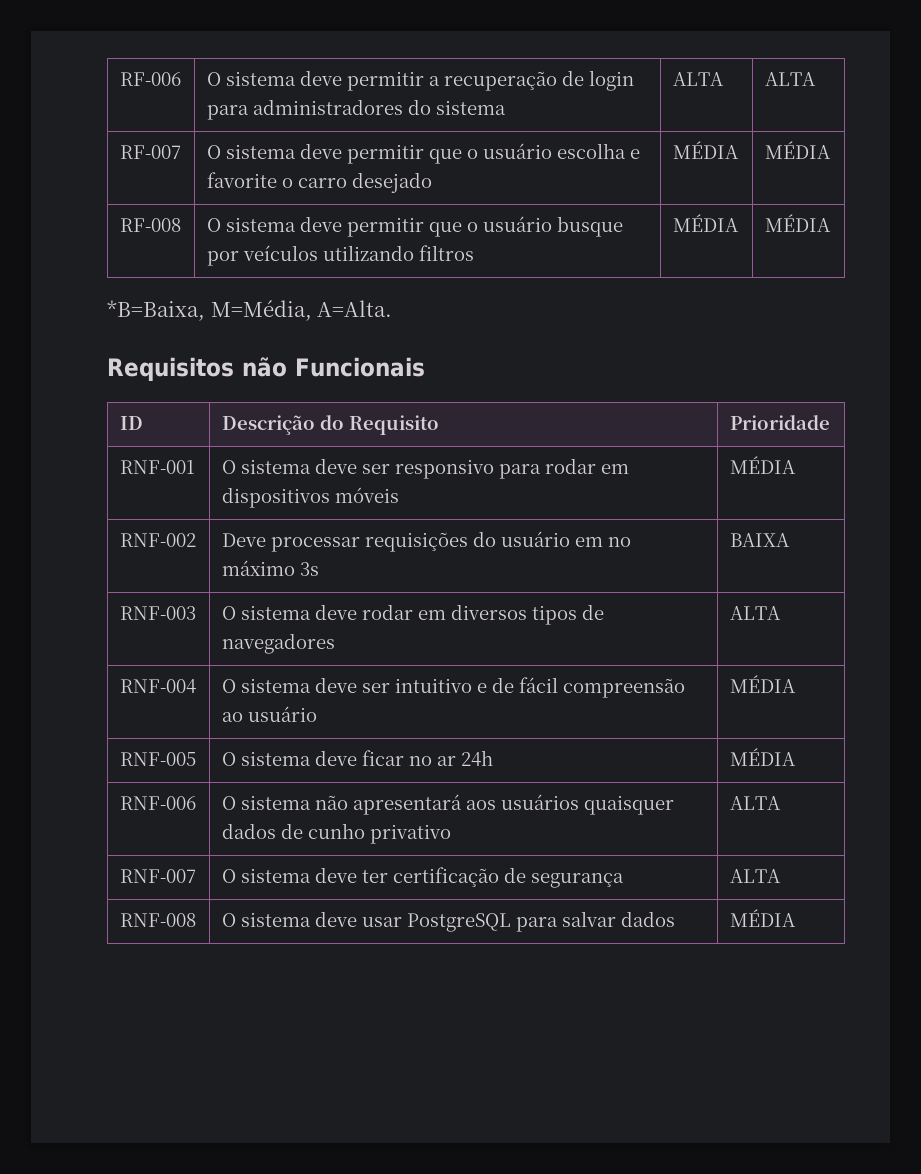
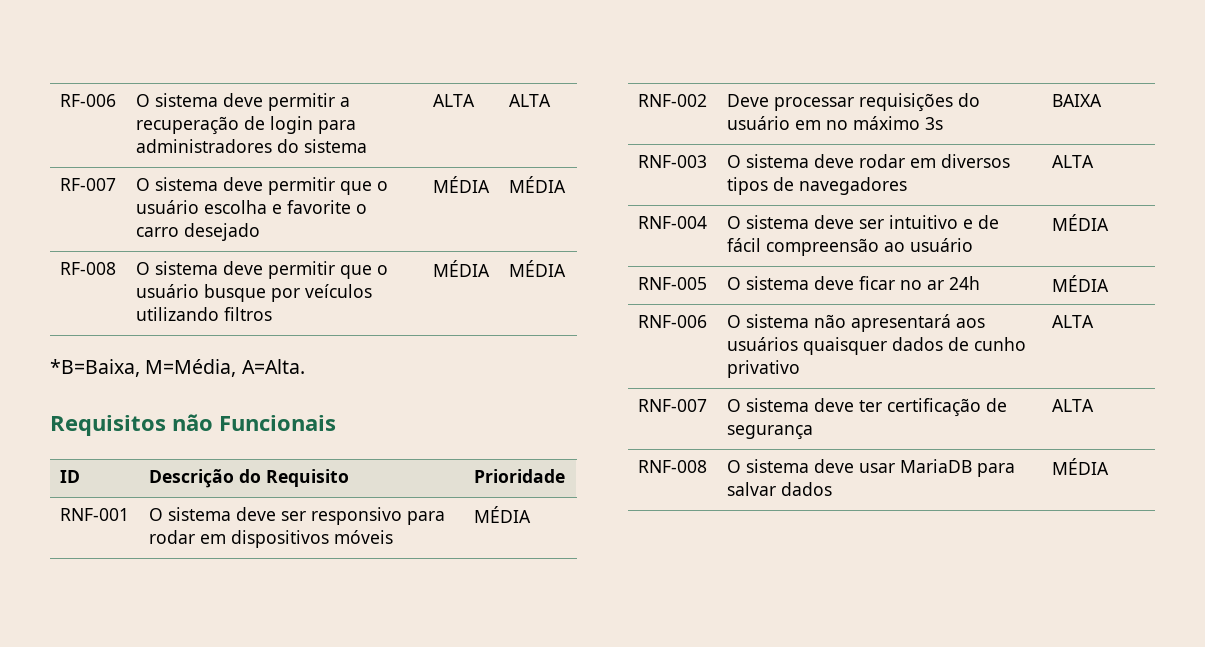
- RNF-008 | O sistema deve usar PostgreSQL para salvar dados | MÉDIA
+ RNF-008 | O sistema deve usar MariaDB para salvar dados | MÉDIA

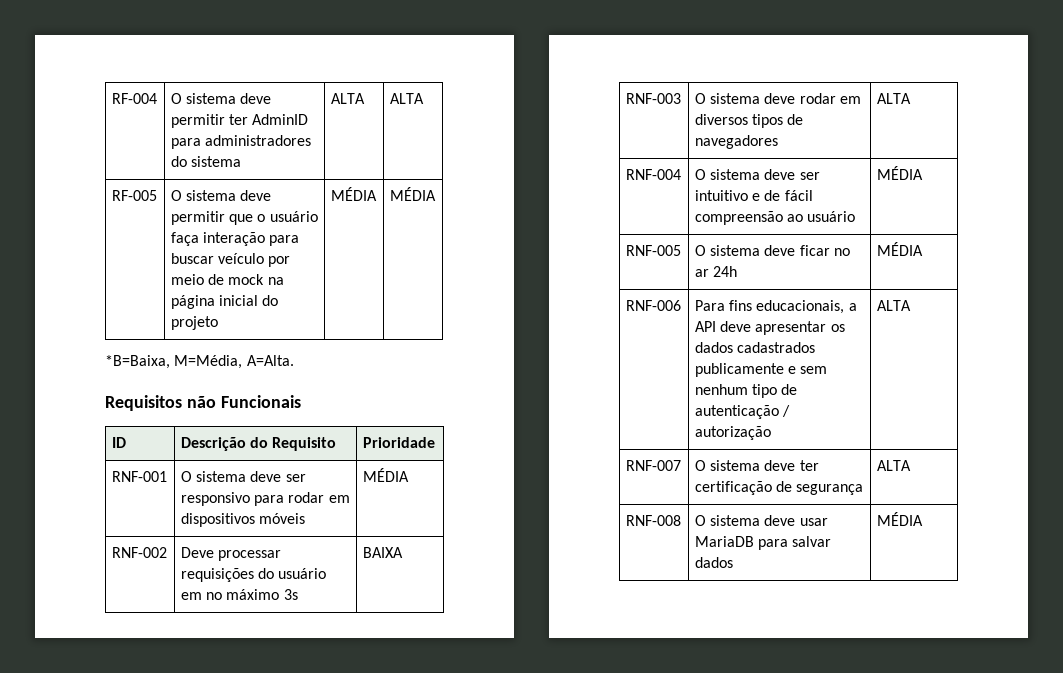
- RF-006 | O sistema deve permitir a recuperação de login para administradores do sistema | ALTA | ALTA
+ RF-004 | O sistema deve permitir ter AdminID para administradores do sistema | ALTA | ALTA
- RF-007 | O sistema deve permitir que o usuário escolha e favorite o carro desejado | MÉDIA | MÉDIA
- RF-008 | O sistema deve permitir que o usuário busque por veículos utilizando filtros | MÉDIA | MÉDIA
+ RF-005 | O sistema deve permitir que o usuário faça interação para buscar veículo por meio de mock na página inicial do projeto | MÉDIA | MÉDIA
- RNF-006 | O sistema não apresentará aos usuários quaisquer dados de cunho privativo | ALTA
+ RNF-006 | Para fins educacionais, a API deve apresentar os dados cadastrados publicamente e sem nenhum tipo de autenticação / autorização | ALTA

